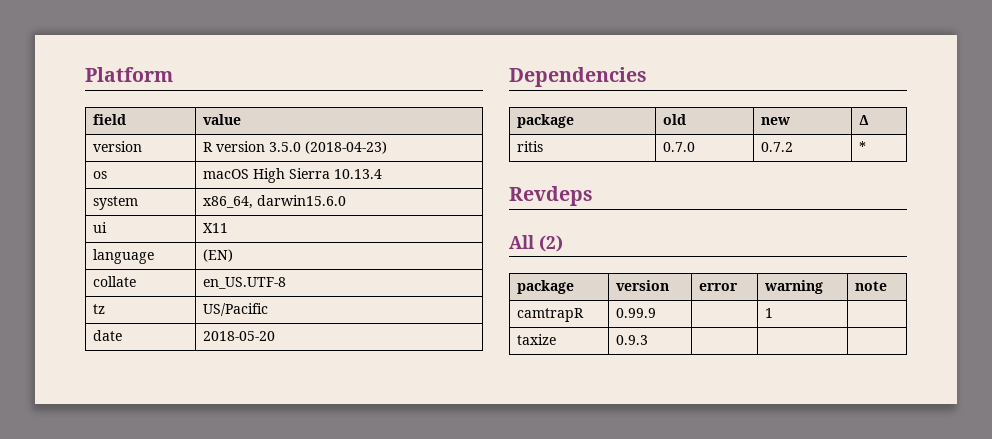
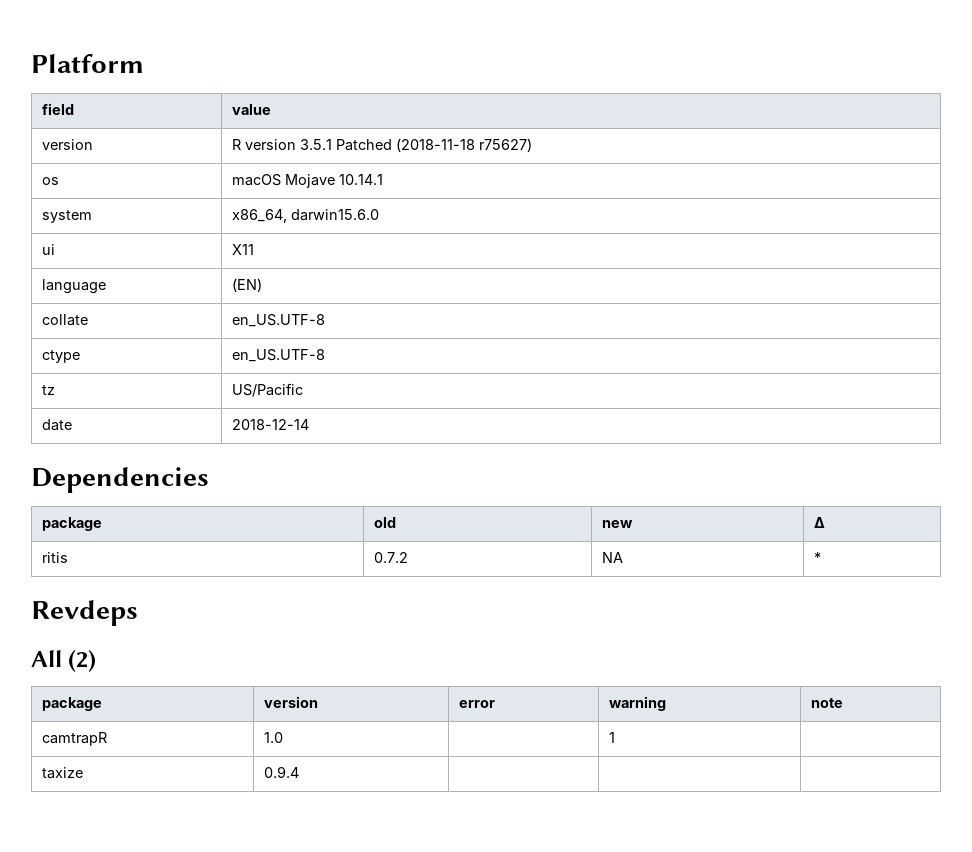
- version | R version 3.5.0 (2018-04-23)
+ version | R version 3.5.1 Patched (2018-11-18 r75627)
- os | macOS High Sierra 10.13.4
+ os | macOS Mojave 10.14.1
+ ctype | en_US.UTF-8
- date | 2018-05-20
+ date | 2018-12-14
- ritis | 0.7.0 | 0.7.2 | *
+ ritis | 0.7.2 | NA | *
- camtrapR | 0.99.9 | | 1 |
+ camtrapR | 1.0 | | 1 |
- taxize | 0.9.3 | | |
+ taxize | 0.9.4 | | |

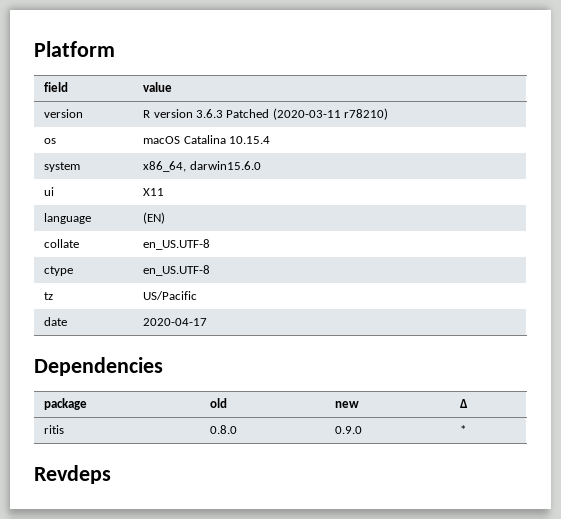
- version | R version 3.5.1 Patched (2018-11-18 r75627)
+ version | R version 3.6.3 Patched (2020-03-11 r78210)
- os | macOS Mojave 10.14.1
+ os | macOS Catalina 10.15.4
- date | 2018-12-14
+ date | 2020-04-17
- ritis | 0.7.2 | NA | *
+ ritis | 0.8.0 | 0.9.0 | *
- All (2)
- package | version | error | warning | note
- camtrapR | 1.0 | | 1 |
- taxize | 0.9.4 | | |

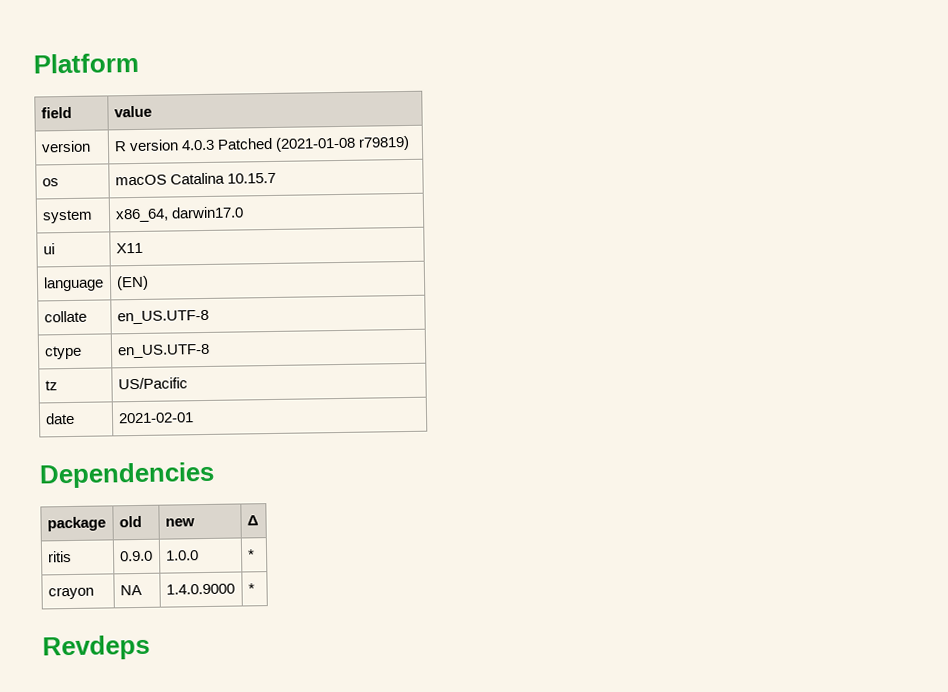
- version | R version 3.6.3 Patched (2020-03-11 r78210)
+ version | R version 4.0.3 Patched (2021-01-08 r79819)
- os | macOS Catalina 10.15.4
+ os | macOS Catalina 10.15.7
- system | x86_64, darwin15.6.0
+ system | x86_64, darwin17.0
- date | 2020-04-17
+ date | 2021-02-01
- ritis | 0.8.0 | 0.9.0 | *
+ ritis | 0.9.0 | 1.0.0 | *
+ crayon | NA | 1.4.0.9000 | *

